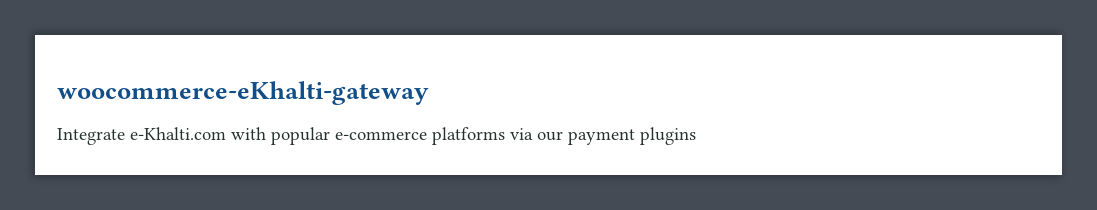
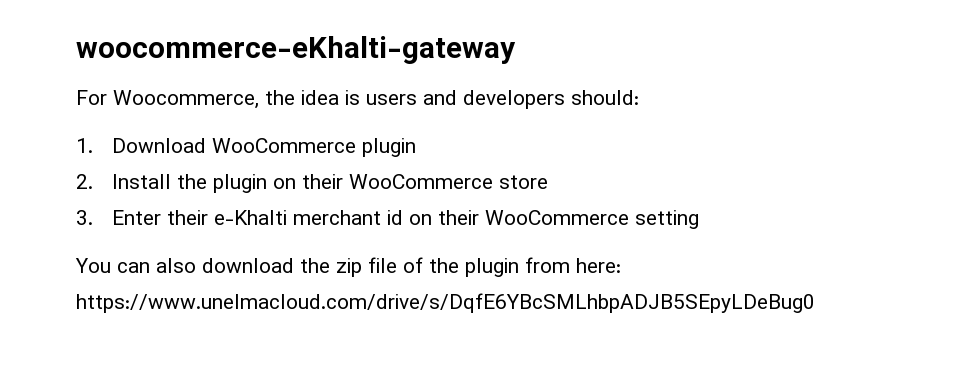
- Integrate e-Khalti.com with popular e-commerce platforms via our payment plugins
+ For Woocommerce, the idea is users and developers should:
+ 1. Download WooCommerce plugin
+ 2. Install the plugin on their WooCommerce store
+ 3. Enter their e-Khalti merchant id on their WooCommerce setting
+ You can also download the zip file of the plugin from here: https://www.unelmacloud.com/drive/s/DqfE6YBcSMLhbpADJB5SEpyLDeBug0

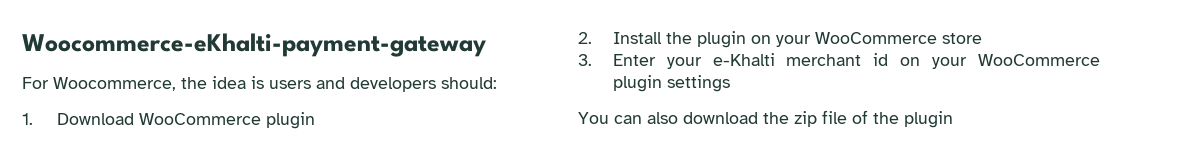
- woocommerce-eKhalti-gateway
+ Woocommerce-eKhalti-payment-gateway
- 2. Install the plugin on their WooCommerce store
+ 2. Install the plugin on your WooCommerce store
- 3. Enter their e-Khalti merchant id on their WooCommerce setting
+ 3. Enter your e-Khalti merchant id on your WooCommerce plugin settings
- You can also download the zip file of the plugin from here: https://www.unelmacloud.com/drive/s/DqfE6YBcSMLhbpADJB5SEpyLDeBug0
+ You can also download the zip file of the plugin

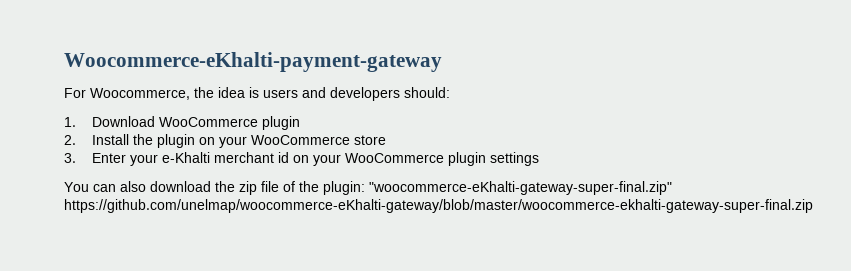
- You can also download the zip file of the plugin
+ You can also download the zip file of the plugin: "woocommerce-eKhalti-gateway-super-final.zip" https://github.com/unelmap/woocommerce-eKhalti-gateway/blob/master/woocommerce-ekhalti-gateway-super-final.zip

